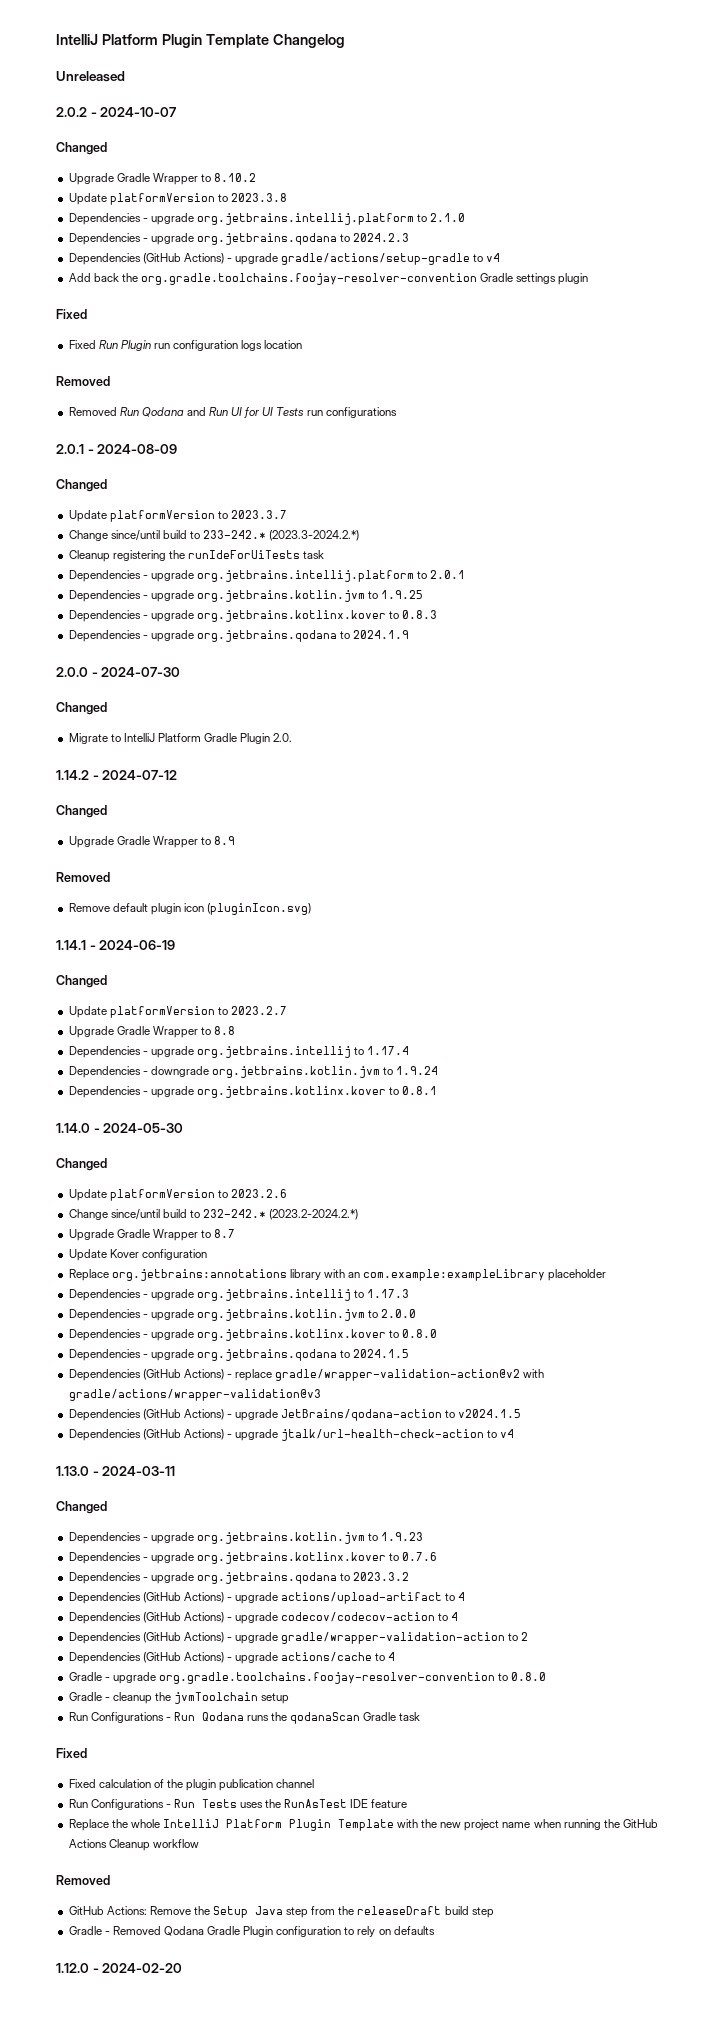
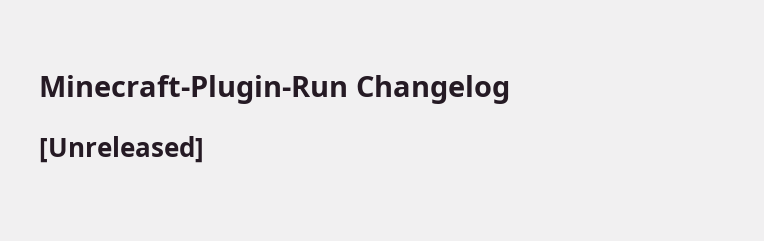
- IntelliJ Platform Plugin Template Changelog
- Unreleased
- 2.0.2 - 2024-10-07
- Changed
- Upgrade Gradle Wrapper to 8.10.2
- Update platformVersion to 2023.3.8
- Dependencies - upgrade org.jetbrains.intellij.platform to 2.1.0
- Dependencies - upgrade org.jetbrains.qodana to 2024.2.3
- Dependencies (GitHub Actions) - upgrade gradle/actions/setup-gradle to v4
- Add back the org.gradle.toolchains.foojay-resolver-convention Gradle settings plugin
- Fixed
- Fixed Run Plugin run configuration logs location
- Removed
- Removed Run Qodana and Run UI for UI Tests run configurations
- 2.0.1 - 2024-08-09
- Changed
- Update platformVersion to 2023.3.7
- Change since/until build to 233-242.* (2023.3-2024.2.*)
- Cleanup registering the runIdeForUiTests task
- Dependencies - upgrade org.jetbrains.intellij.platform to 2.0.1
- Dependencies - upgrade org.jetbrains.kotlin.jvm to 1.9.25
- Dependencies - upgrade org.jetbrains.kotlinx.kover to 0.8.3
- Dependencies - upgrade org.jetbrains.qodana to 2024.1.9
- 2.0.0 - 2024-07-30
- Changed
- Migrate to IntelliJ Platform Gradle Plugin 2.0.
- 1.14.2 - 2024-07-12
- Changed
- Upgrade Gradle Wrapper to 8.9
- Removed
- Remove default plugin icon (pluginIcon.svg)
- 1.14.1 - 2024-06-19
- Changed
- Update platformVersion to 2023.2.7
- Upgrade Gradle Wrapper to 8.8
- Dependencies - upgrade org.jetbrains.intellij to 1.17.4
- Dependencies - downgrade org.jetbrains.kotlin.jvm to 1.9.24
- Dependencies - upgrade org.jetbrains.kotlinx.kover to 0.8.1
- 1.14.0 - 2024-05-30
- Changed
- Update platformVersion to 2023.2.6
- Change since/until build to 232-242.* (2023.2-2024.2.*)
- Upgrade Gradle Wrapper to 8.7
- Update Kover configuration
- Replace org.jetbrains:annotations library with an com.example:exampleLibrary placeholder
- Dependencies - upgrade org.jetbrains.intellij to 1.17.3
- Dependencies - upgrade org.jetbrains.kotlin.jvm to 2.0.0
- Dependencies - upgrade org.jetbrains.kotlinx.kover to 0.8.0
- Dependencies - upgrade org.jetbrains.qodana to 2024.1.5
- Dependencies (GitHub Actions) - replace gradle/wrapper-validation-action@v2 with gradle/actions/wrapper-validation@v3
- Dependencies (GitHub Actions) - upgrade JetBrains/qodana-action to v2024.1.5
- Dependencies (GitHub Actions) - upgrade jtalk/url-health-check-action to v4
- 1.13.0 - 2024-03-11
- Changed
- Dependencies - upgrade org.jetbrains.kotlin.jvm to 1.9.23
- Dependencies - upgrade org.jetbrains.kotlinx.kover to 0.7.6
- Dependencies - upgrade org.jetbrains.qodana to 2023.3.2
- Dependencies (GitHub Actions) - upgrade actions/upload-artifact to 4
- Dependencies (GitHub Actions) - upgrade codecov/codecov-action to 4
- Dependencies (GitHub Actions) - upgrade gradle/wrapper-validation-action to 2
- Dependencies (GitHub Actions) - upgrade actions/cache to 4
- Gradle - upgrade org.gradle.toolchains.foojay-resolver-convention to 0.8.0
- Gradle - cleanup the jvmToolchain setup
- Run Configurations - Run Qodana runs the qodanaScan Gradle task
- Fixed
- Fixed calculation of the plugin publication channel
- Run Configurations - Run Tests uses the RunAsTest IDE feature
- Replace the whole IntelliJ Platform Plugin Template with the new project name when running the GitHub Actions Cleanup workflow
- Removed
- GitHub Actions: Remove the Setup Java step from the releaseDraft build step
- Gradle - Removed Qodana Gradle Plugin configuration to rely on defaults
- 1.12.0 - 2024-02-20
+ Minecraft-Plugin-Run Changelog
+ [Unreleased]

